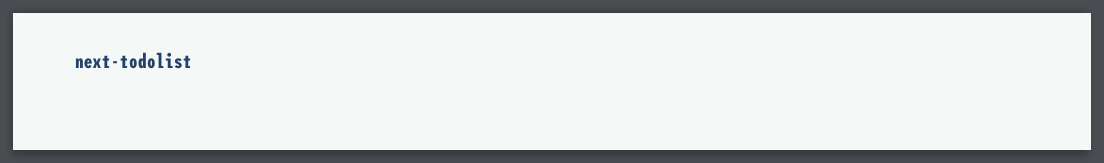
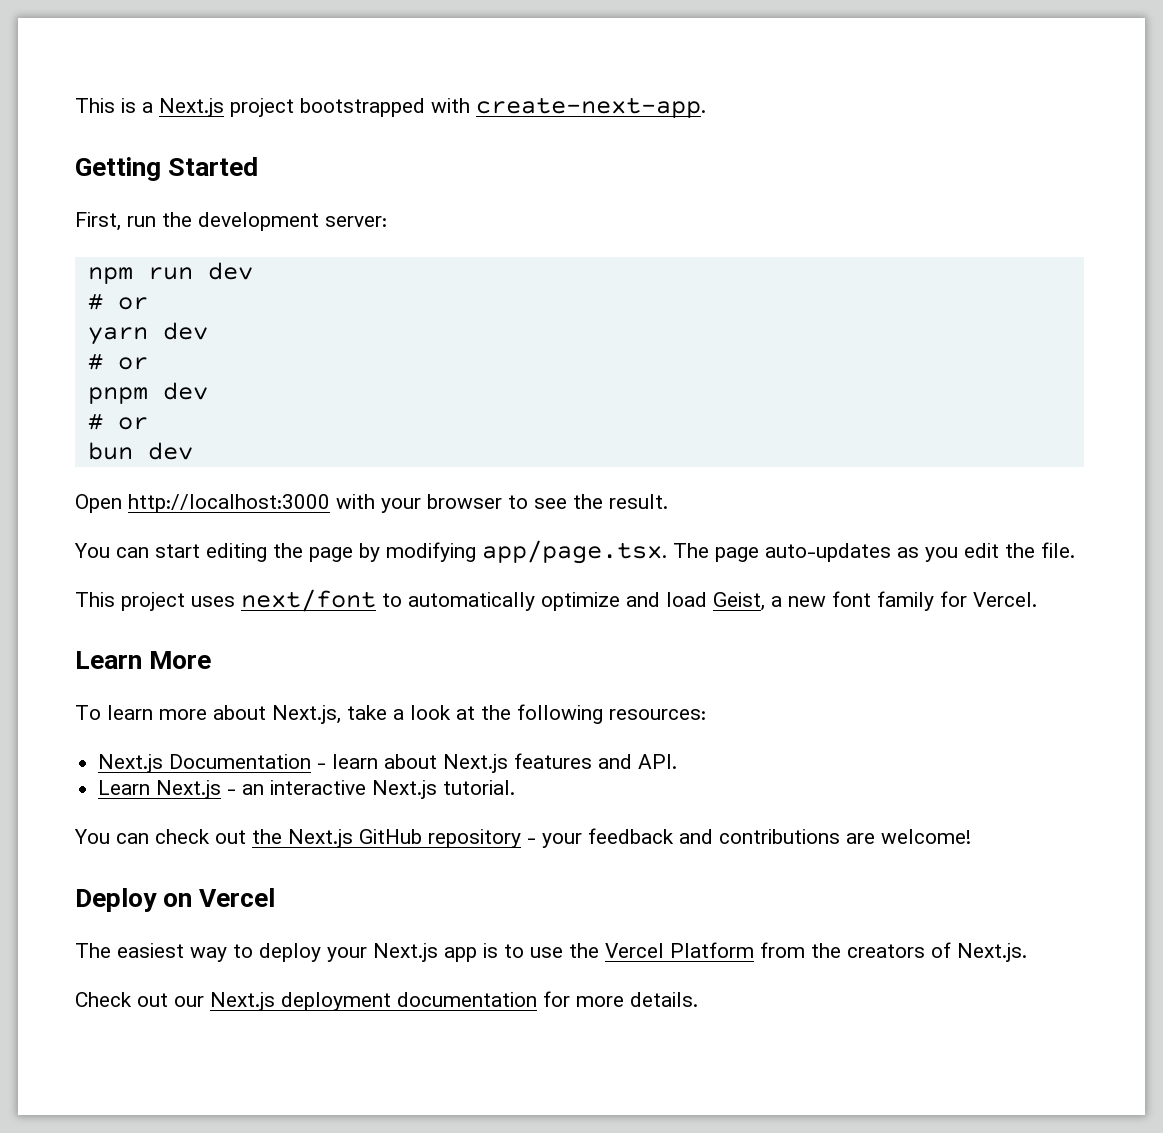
- next-todolist
+ This is a Next.js project bootstrapped with create-next-app.
+ Getting Started
+ First, run the development server:
+ npm run dev
+ # or
+ yarn dev
+ # or
+ pnpm dev
+ # or
+ bun dev
+ Open http://localhost:3000 with your browser to see the result.
+ You can start editing the page by modifying app/page.tsx. The page auto-updates as you edit the file.
+ This project uses next/font to automatically optimize and load Geist, a new font family for Vercel.
+ Learn More
+ To learn more about Next.js, take a look at the following resources:
+ Next.js Documentation - learn about Next.js features and API.
+ Learn Next.js - an interactive Next.js tutorial.
+ You can check out the Next.js GitHub repository - your feedback and contributions are welcome!
+ Deploy on Vercel
+ The easiest way to deploy your Next.js app is to use the Vercel Platform from the creators of Next.js.
+ Check out our Next.js deployment documentation for more details.

